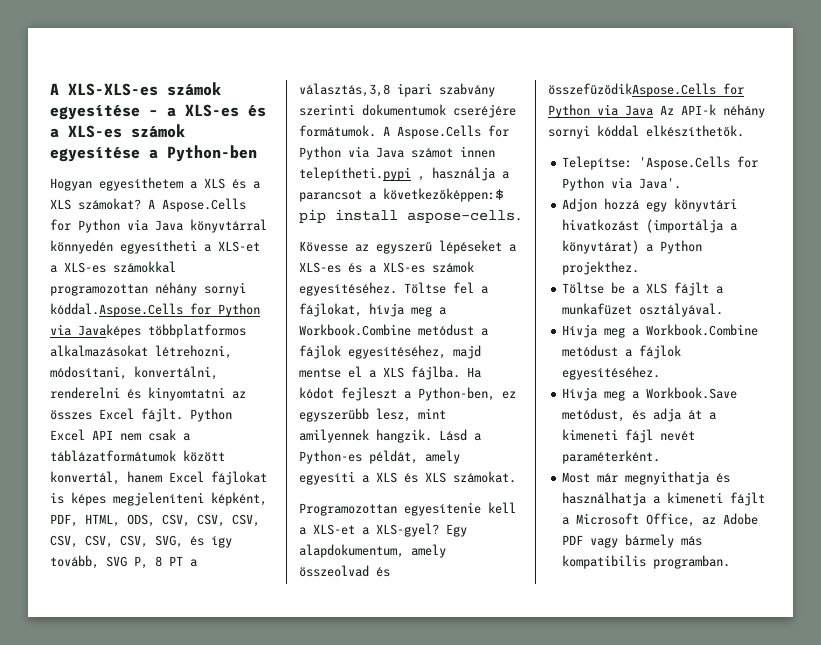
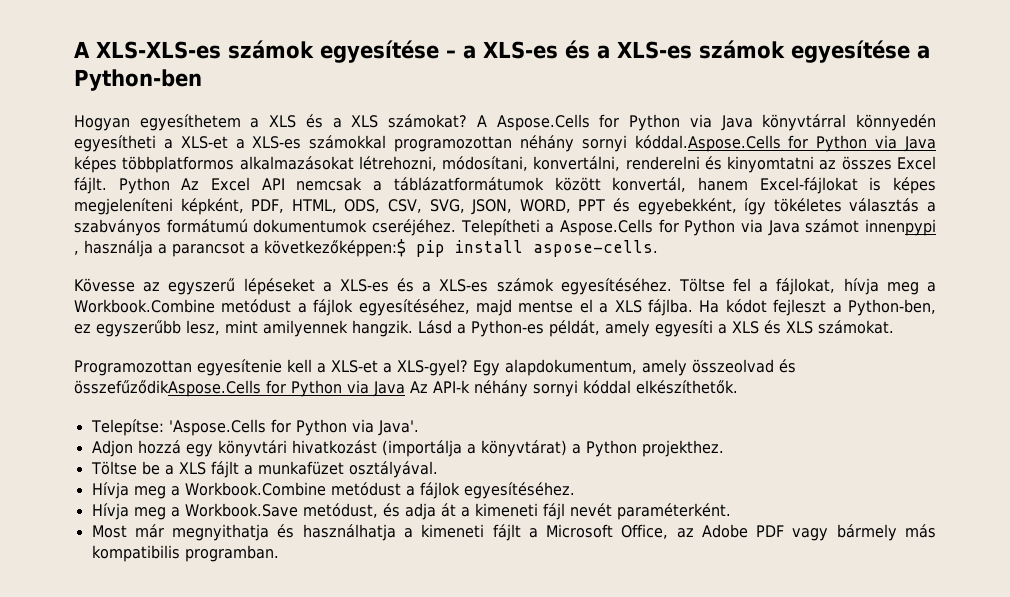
- A Aspose.Cells for Python via Java könyvtárral könnyedén egyesítheti a XLS-et a XLS-es számokkal programozottan néhány sornyi kóddal.Aspose.Cells for Python via Javaképes többplatformos alkalmazásokat létrehozni, módosítani, konvertálni, renderelni és kinyomtatni az összes Excel fájlt.
+ A Aspose.Cells for Python via Java könyvtárral könnyedén egyesítheti a XLS-et a XLS-es számokkal programozottan néhány sornyi kóddal.Aspose.Cells for Python via Java képes többplatformos alkalmazásokat létrehozni, módosítani, konvertálni, renderelni és kinyomtatni az összes Excel fájlt.
- Python Excel API nem csak a táblázatformátumok között konvertál, hanem Excel fájlokat is képes megjeleníteni képként, PDF, HTML, ODS, CSV, CSV, CSV, CSV, CSV, CSV, SVG, és így tovább, SVG P, 8 PT a választás,3,8 ipari szabvány szerinti dokumentumok cseréjére formátumok. A Aspose.Cells for Python via Java számot innen telepítheti.pypi , használja a parancsot a következőképpen:$ pip install aspose-cells.
+ Python Az Excel API nemcsak a táblázatformátumok között konvertál, hanem Excel-fájlokat is képes megjeleníteni képként, PDF, HTML, ODS, CSV, SVG, JSON, WORD, PPT és egyebekként, így tökéletes választás a szabványos formátumú dokumentumok cseréjéhez. Telepítheti a Aspose.Cells for Python via Java számot innenpypi , használja a parancsot a következőképpen:$ pip install aspose-cells.

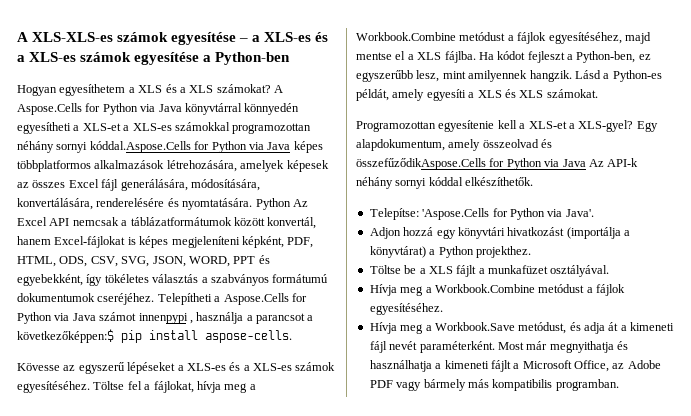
- A Aspose.Cells for Python via Java könyvtárral könnyedén egyesítheti a XLS-et a XLS-es számokkal programozottan néhány sornyi kóddal.Aspose.Cells for Python via Java képes többplatformos alkalmazásokat létrehozni, módosítani, konvertálni, renderelni és kinyomtatni az összes Excel fájlt.
+ A Aspose.Cells for Python via Java könyvtárral könnyedén egyesítheti a XLS-et a XLS-es számokkal programozottan néhány sornyi kóddal.Aspose.Cells for Python via Java képes többplatformos alkalmazások létrehozására, amelyek képesek az összes Excel fájl generálására, módosítására, konvertálására, renderelésére és nyomtatására.
- Hívja meg a Workbook.Save metódust, és adja át a kimeneti fájl nevét paraméterként.
- Most már megnyithatja és használhatja a kimeneti fájlt a Microsoft Office, az Adobe PDF vagy bármely más kompatibilis programban.
+ Hívja meg a Workbook.Save metódust, és adja át a kimeneti fájl nevét paraméterként. Most már megnyithatja és használhatja a kimeneti fájlt a Microsoft Office, az Adobe PDF vagy bármely más kompatibilis programban.

